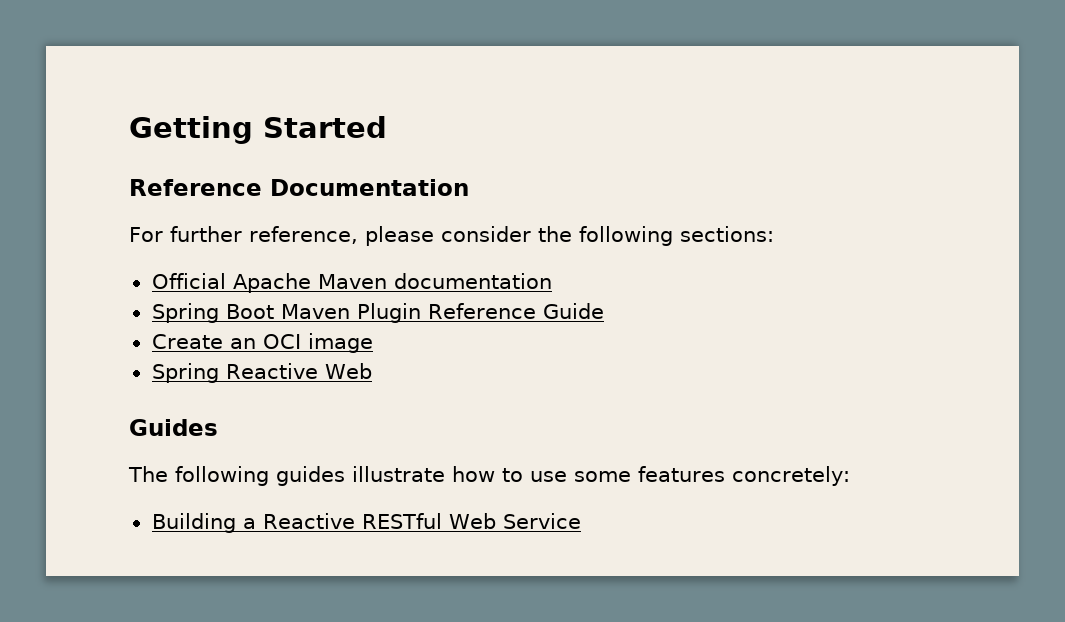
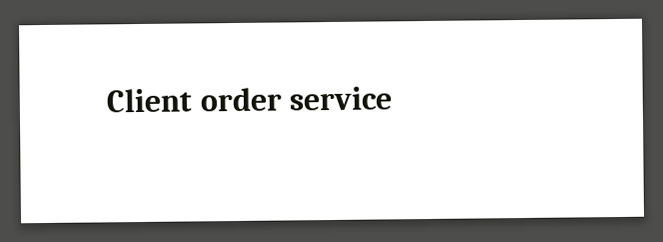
- Getting Started
- Reference Documentation
- For further reference, please consider the following sections:
- Official Apache Maven documentation
- Spring Boot Maven Plugin Reference Guide
- Create an OCI image
- Spring Reactive Web
- Guides
- The following guides illustrate how to use some features concretely:
- Building a Reactive RESTful Web Service
+ Client order service

